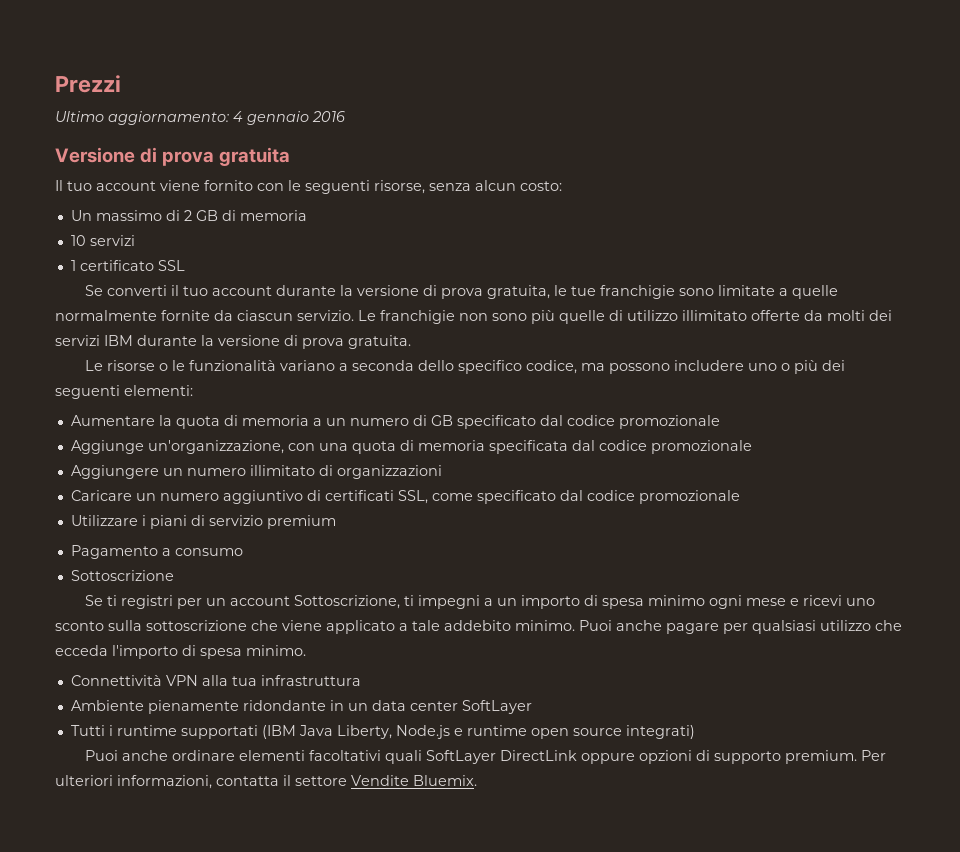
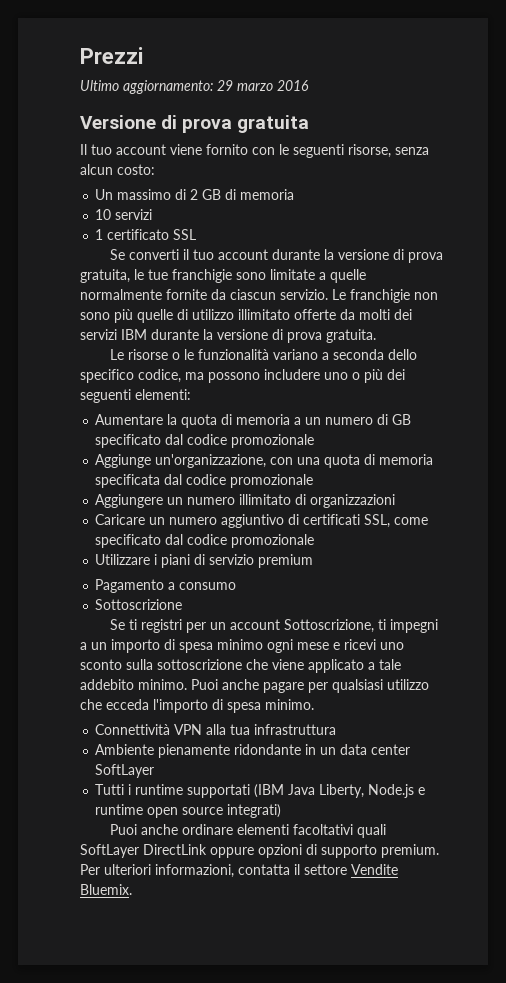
- Ultimo aggiornamento: 4 gennaio 2016
+ Ultimo aggiornamento: 29 marzo 2016

